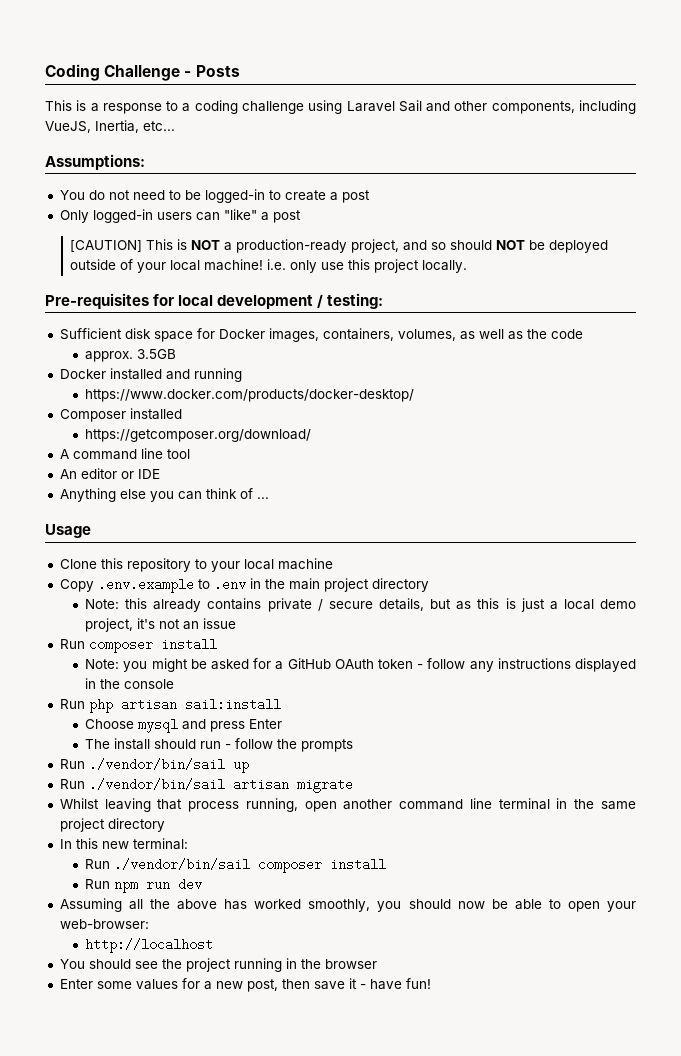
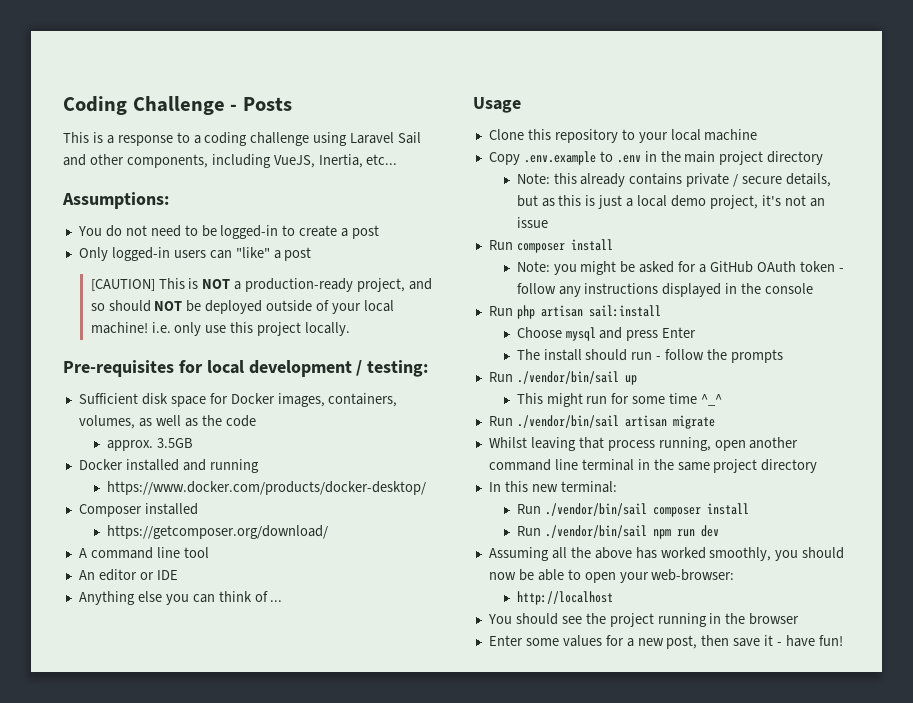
+ This might run for some time ^_^
- Run npm run dev
+ Run ./vendor/bin/sail npm run dev

